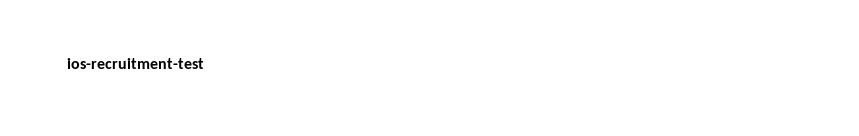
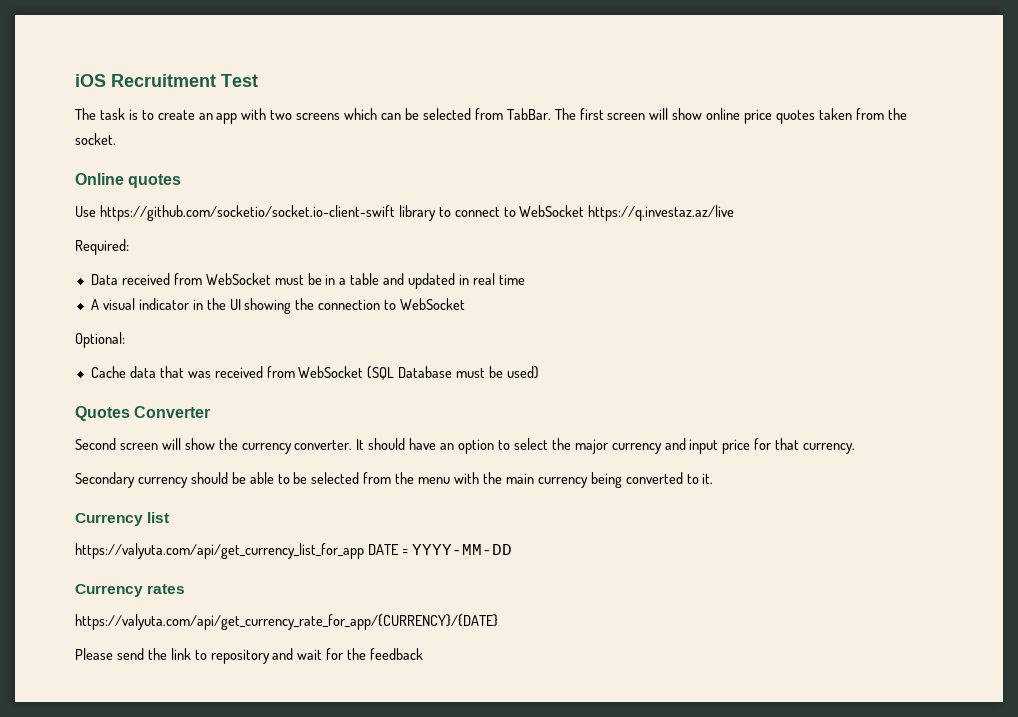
- ios-recruitment-test
+ iOS Recruitment Test
+ The task is to create an app with two screens which can be selected from TabBar. The first screen will show online price quotes taken from the socket.
+ Online quotes
+ Use https://github.com/socketio/socket.io-client-swift library to connect to WebSocket https://q.investaz.az/live
+ Required:
+ Data received from WebSocket must be in a table and updated in real time
+ A visual indicator in the UI showing the connection to WebSocket
+ Optional:
+ Cache data that was received from WebSocket (SQL Database must be used)
+ Quotes Converter
+ Second screen will show the currency converter. It should have an option to select the major currency and input price for that currency.
+ Secondary currency should be able to be selected from the menu with the main currency being converted to it.
+ Currency list
+ https://valyuta.com/api/get_currency_list_for_app DATE = YYYY-MM-DD
+ Currency rates
+ https://valyuta.com/api/get_currency_rate_for_app/{CURRENCY}/{DATE}
+ Please send the link to repository and wait for the feedback

